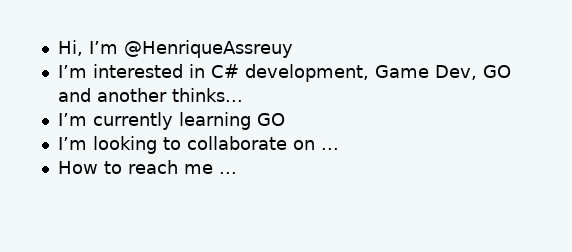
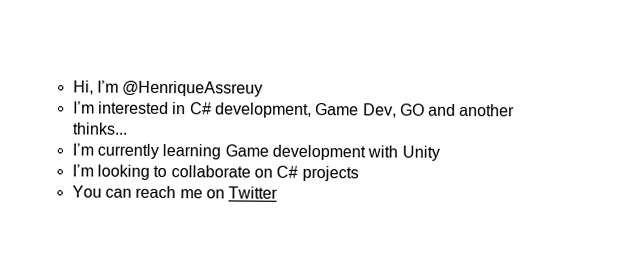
- I’m currently learning GO
+ I’m currently learning Game development with Unity
- I’m looking to collaborate on ...
- How to reach me ...
+ I’m looking to collaborate on C# projects
+ You can reach me on Twitter

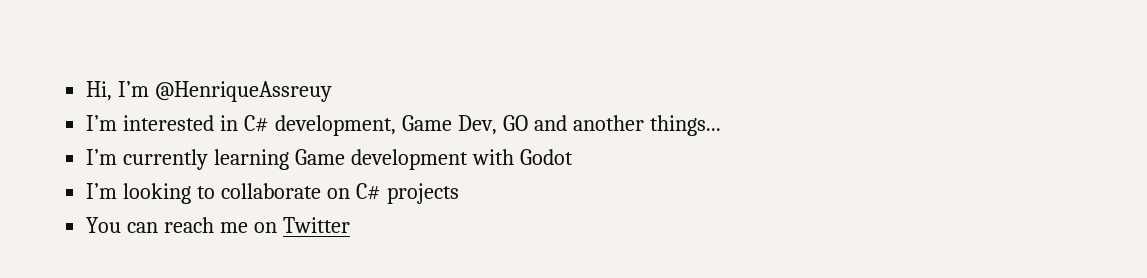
- I’m interested in C# development, Game Dev, GO and another thinks...
+ I’m interested in C# development, Game Dev, GO and another things...
- I’m currently learning Game development with Unity
+ I’m currently learning Game development with Godot

